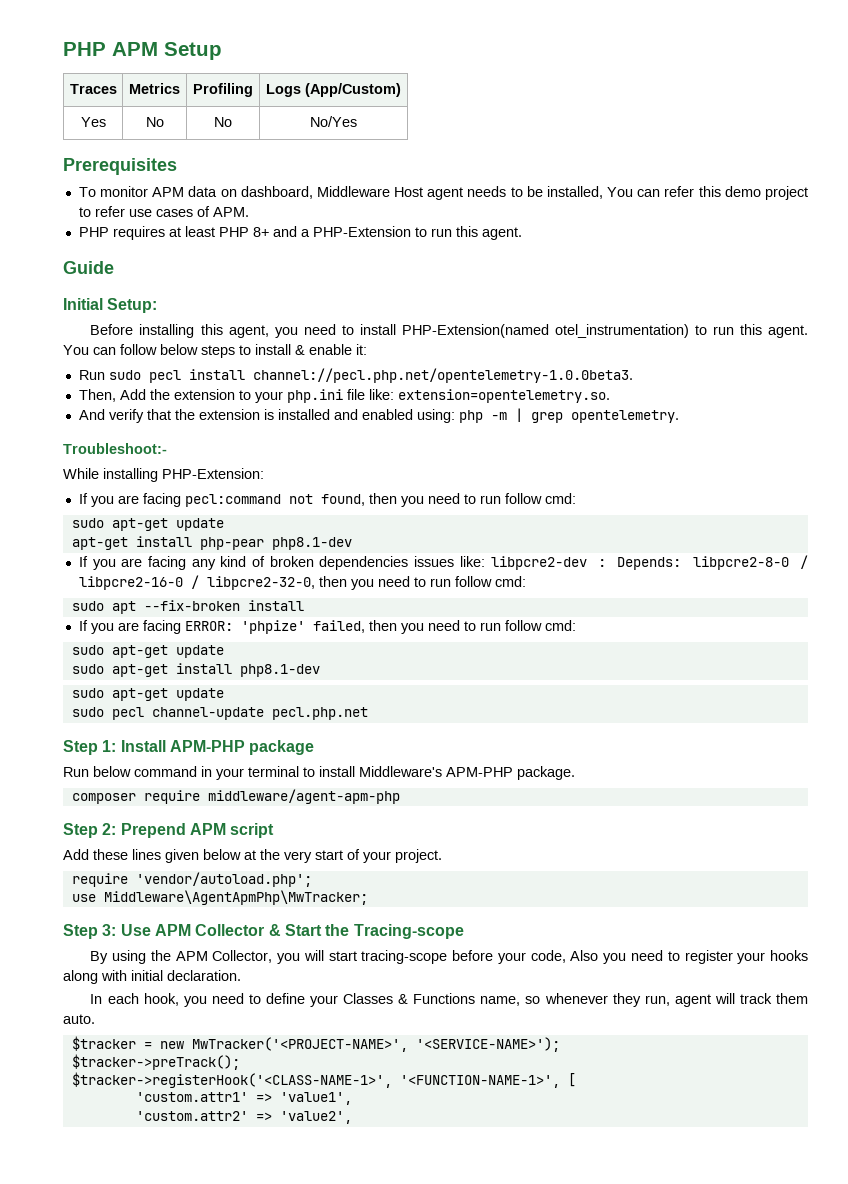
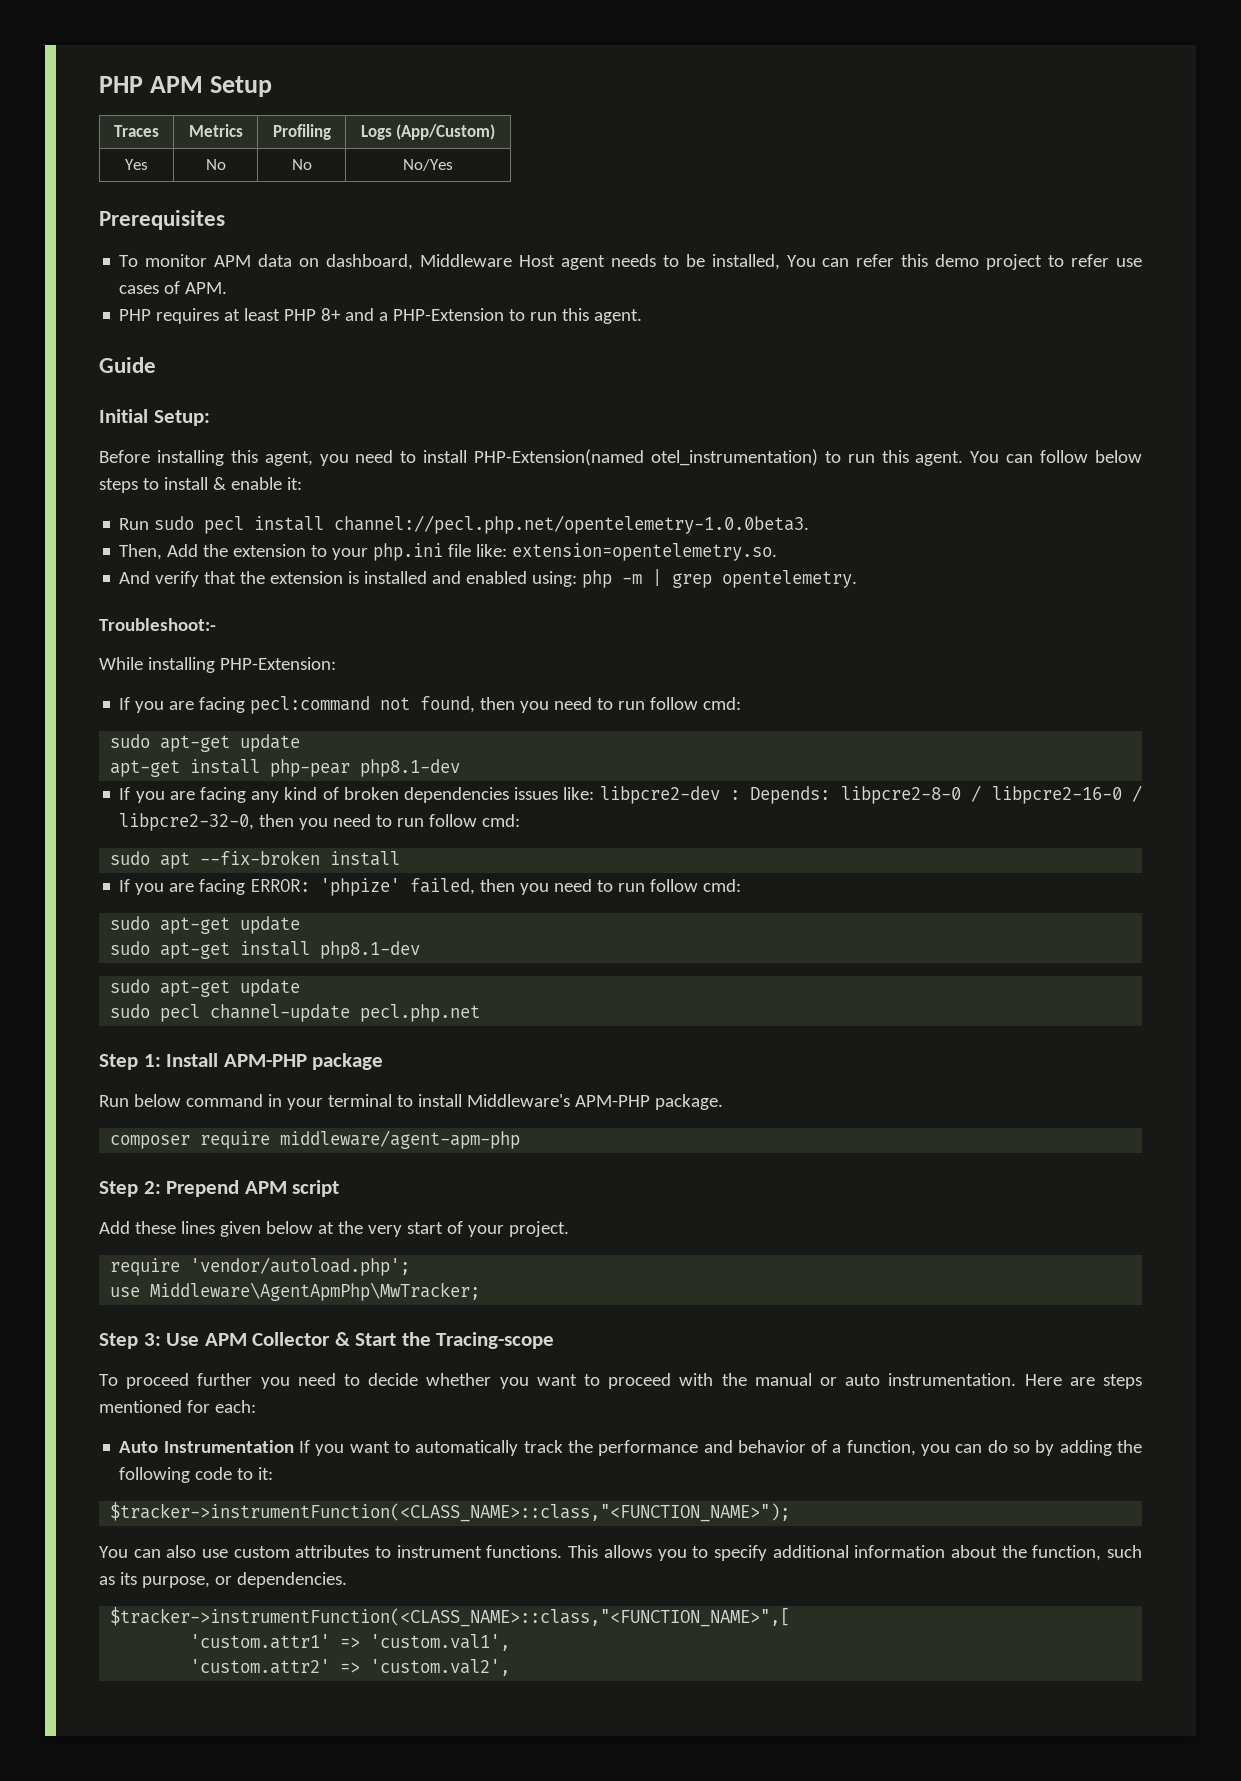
- By using the APM Collector, you will start tracing-scope before your code, Also you need to register your hooks along with initial declaration.
- In each hook, you need to define your Classes & Functions name, so whenever they run, agent will track them auto.
- $tracker = new MwTracker('<PROJECT-NAME>', '<SERVICE-NAME>');
- $tracker->preTrack();
- $tracker->registerHook('<CLASS-NAME-1>', '<FUNCTION-NAME-1>', [
+ To proceed further you need to decide whether you want to proceed with the manual or auto instrumentation. Here are steps mentioned for each:
+ Auto Instrumentation If you want to automatically track the performance and behavior of a function, you can do so by adding the following code to it:
+ $tracker->instrumentFunction(<CLASS_NAME>::class,"<FUNCTION_NAME>");
+ You can also use custom attributes to instrument functions. This allows you to specify additional information about the function, such as its purpose, or dependencies.
+ $tracker->instrumentFunction(<CLASS_NAME>::class,"<FUNCTION_NAME>",[
- 'custom.attr1' => 'value1',
+ 'custom.attr1' => 'custom.val1',
- 'custom.attr2' => 'value2',
+ 'custom.attr2' => 'custom.val2',

